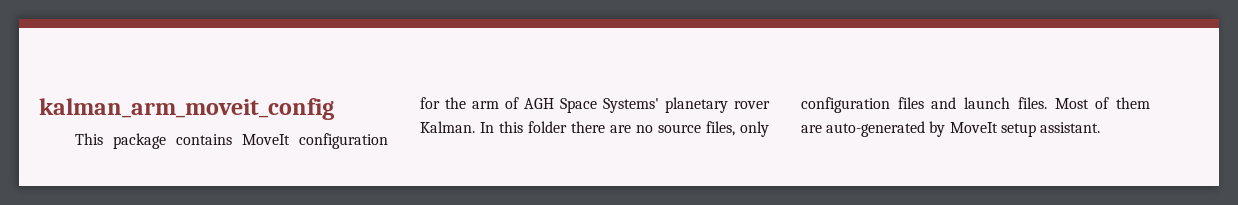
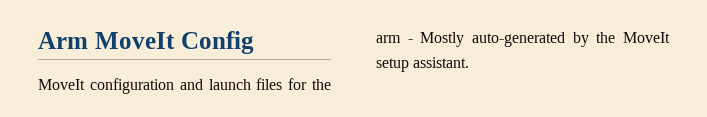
- kalman_arm_moveit_config
- This package contains MoveIt configuration for the arm of AGH Space Systems' planetary rover Kalman. In this folder there are no source files, only configuration files and launch files. Most of them are auto-generated by MoveIt setup assistant.
+ Arm MoveIt Config
+ MoveIt configuration and launch files for the arm - Mostly auto-generated by the MoveIt setup assistant.

